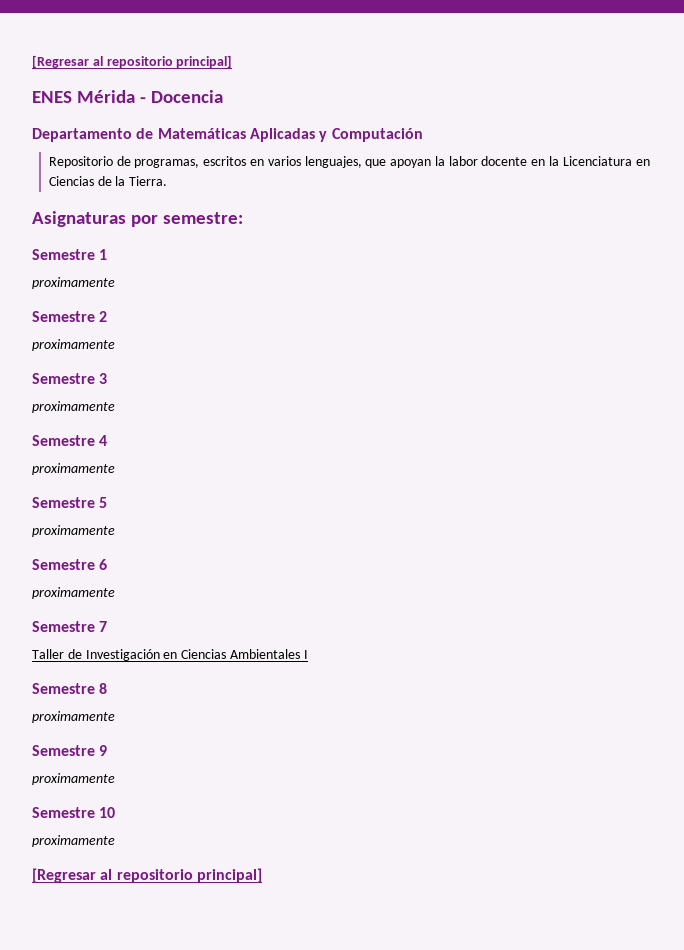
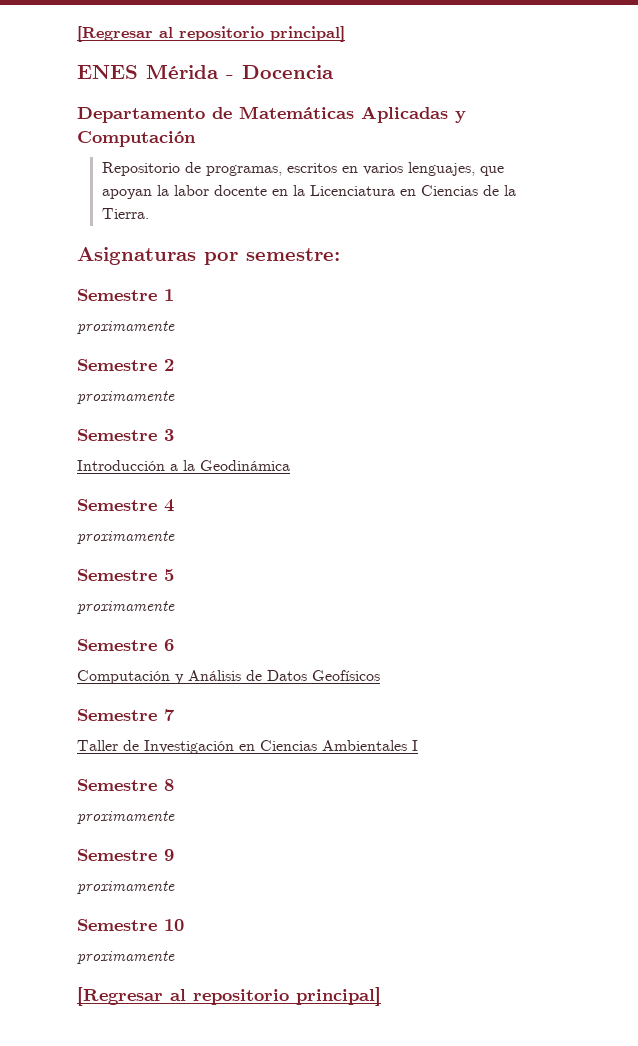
  Semestre 3
- proximamente
+ Introducción a la Geodinámica
  Semestre 6
- proximamente
+ Computación y Análisis de Datos Geofísicos

